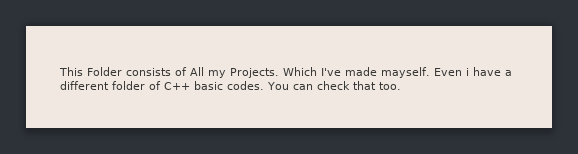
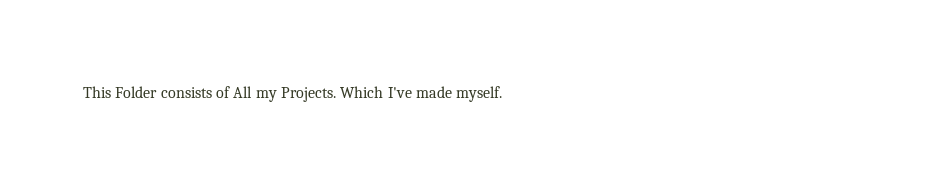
- Which I've made mayself. Even i have a different folder of C++ basic codes. You can check that too.
+ Which I've made myself.

